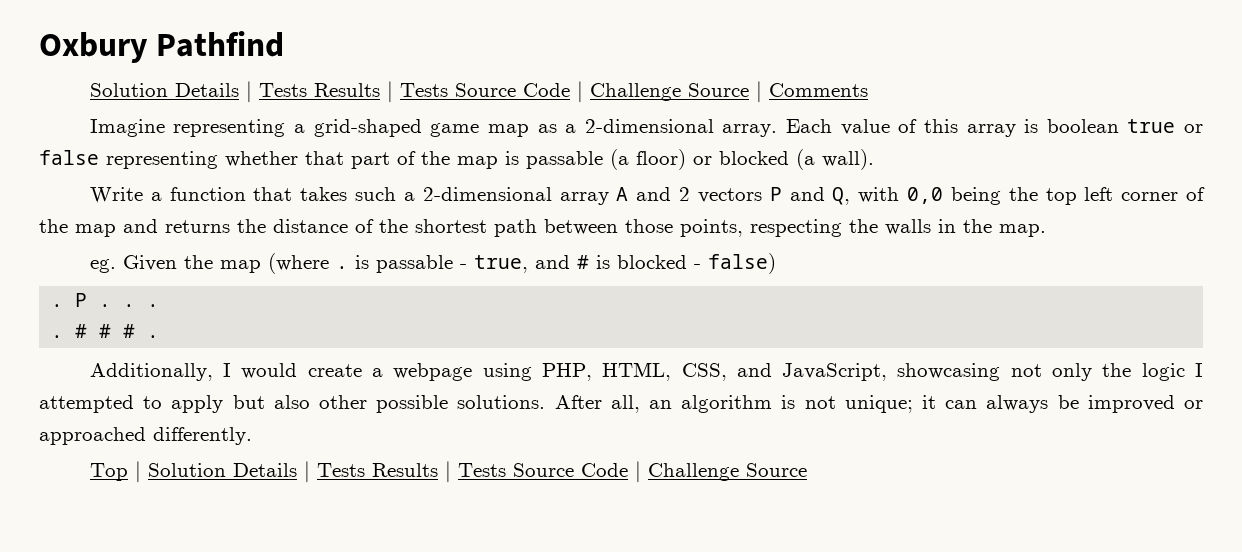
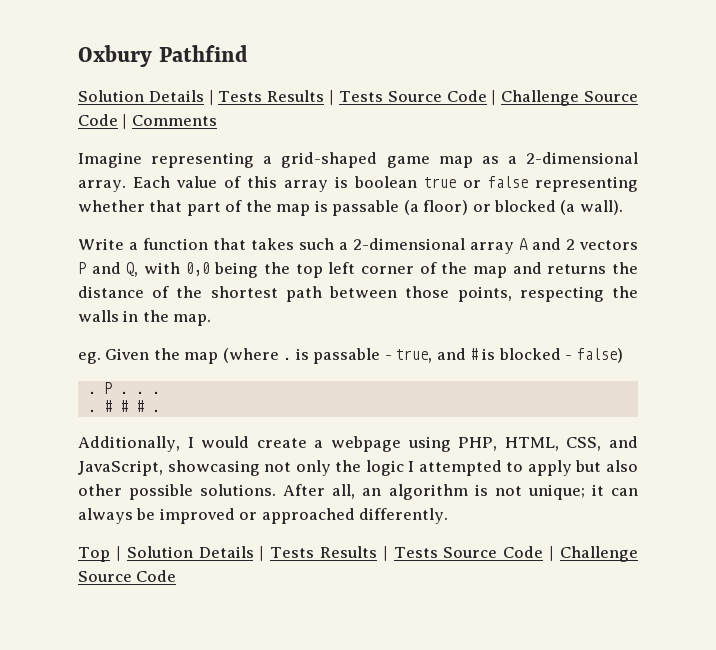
- Solution Details | Tests Results | Tests Source Code | Challenge Source | Comments
+ Solution Details | Tests Results | Tests Source Code | Challenge Source Code | Comments
- Top | Solution Details | Tests Results | Tests Source Code | Challenge Source
+ Top | Solution Details | Tests Results | Tests Source Code | Challenge Source Code

